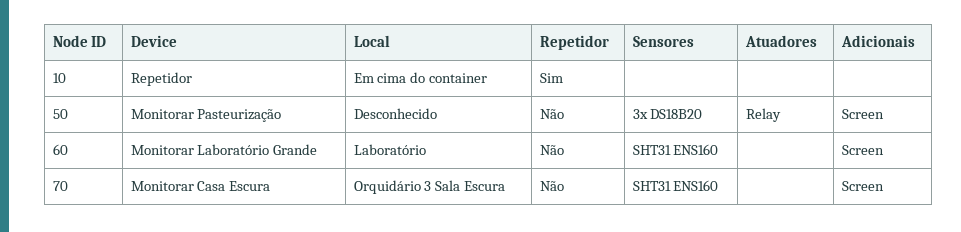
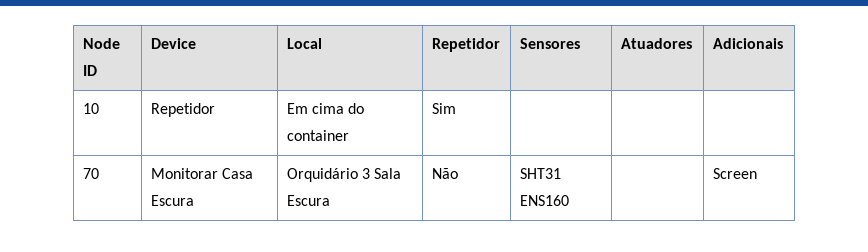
- 50 | Monitorar Pasteurização | Desconhecido | Não | 3x DS18B20 | Relay | Screen
- 60 | Monitorar Laboratório Grande | Laboratório | Não | SHT31 ENS160 | | Screen

